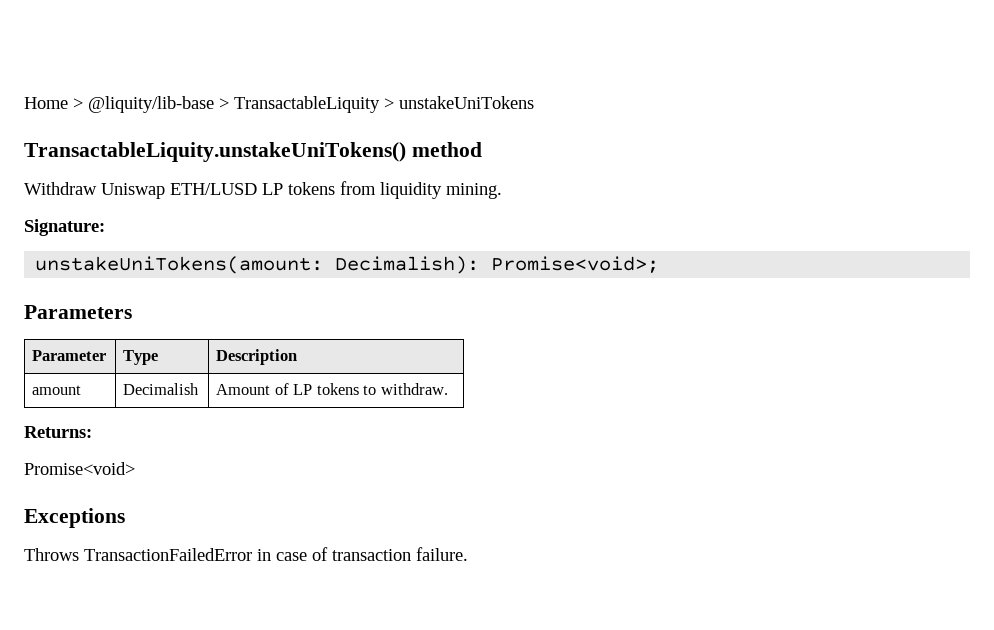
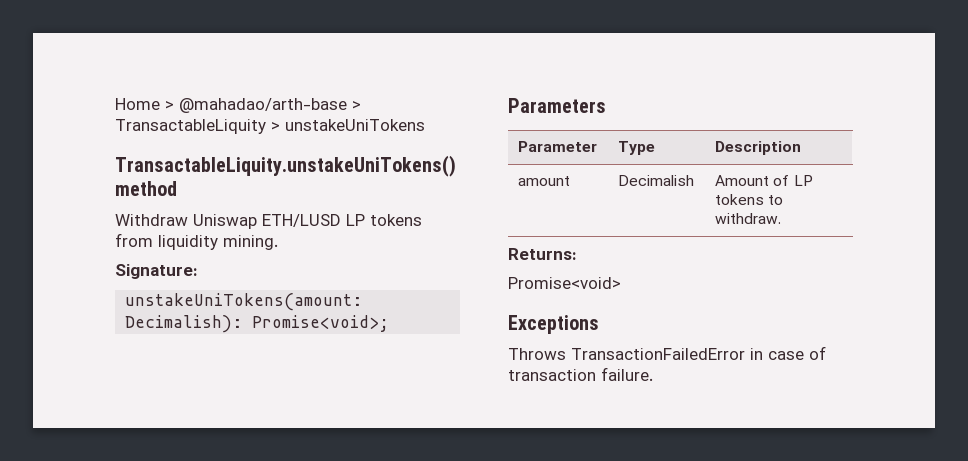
- Home > @liquity/lib-base > TransactableLiquity > unstakeUniTokens
+ Home > @mahadao/arth-base > TransactableLiquity > unstakeUniTokens

